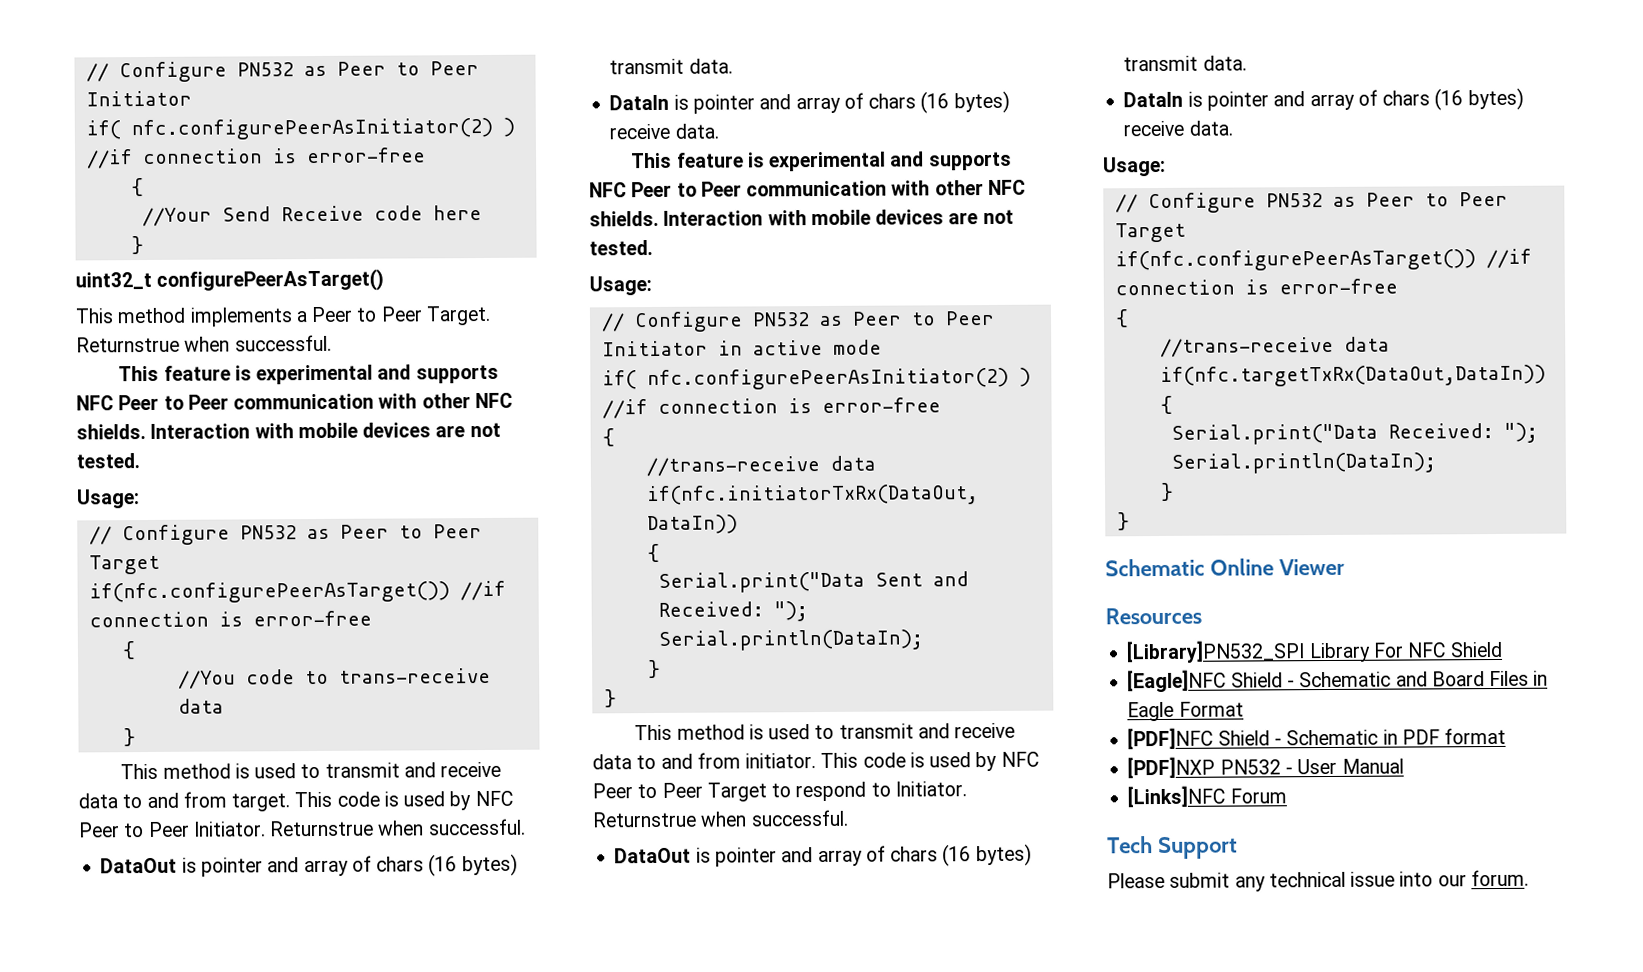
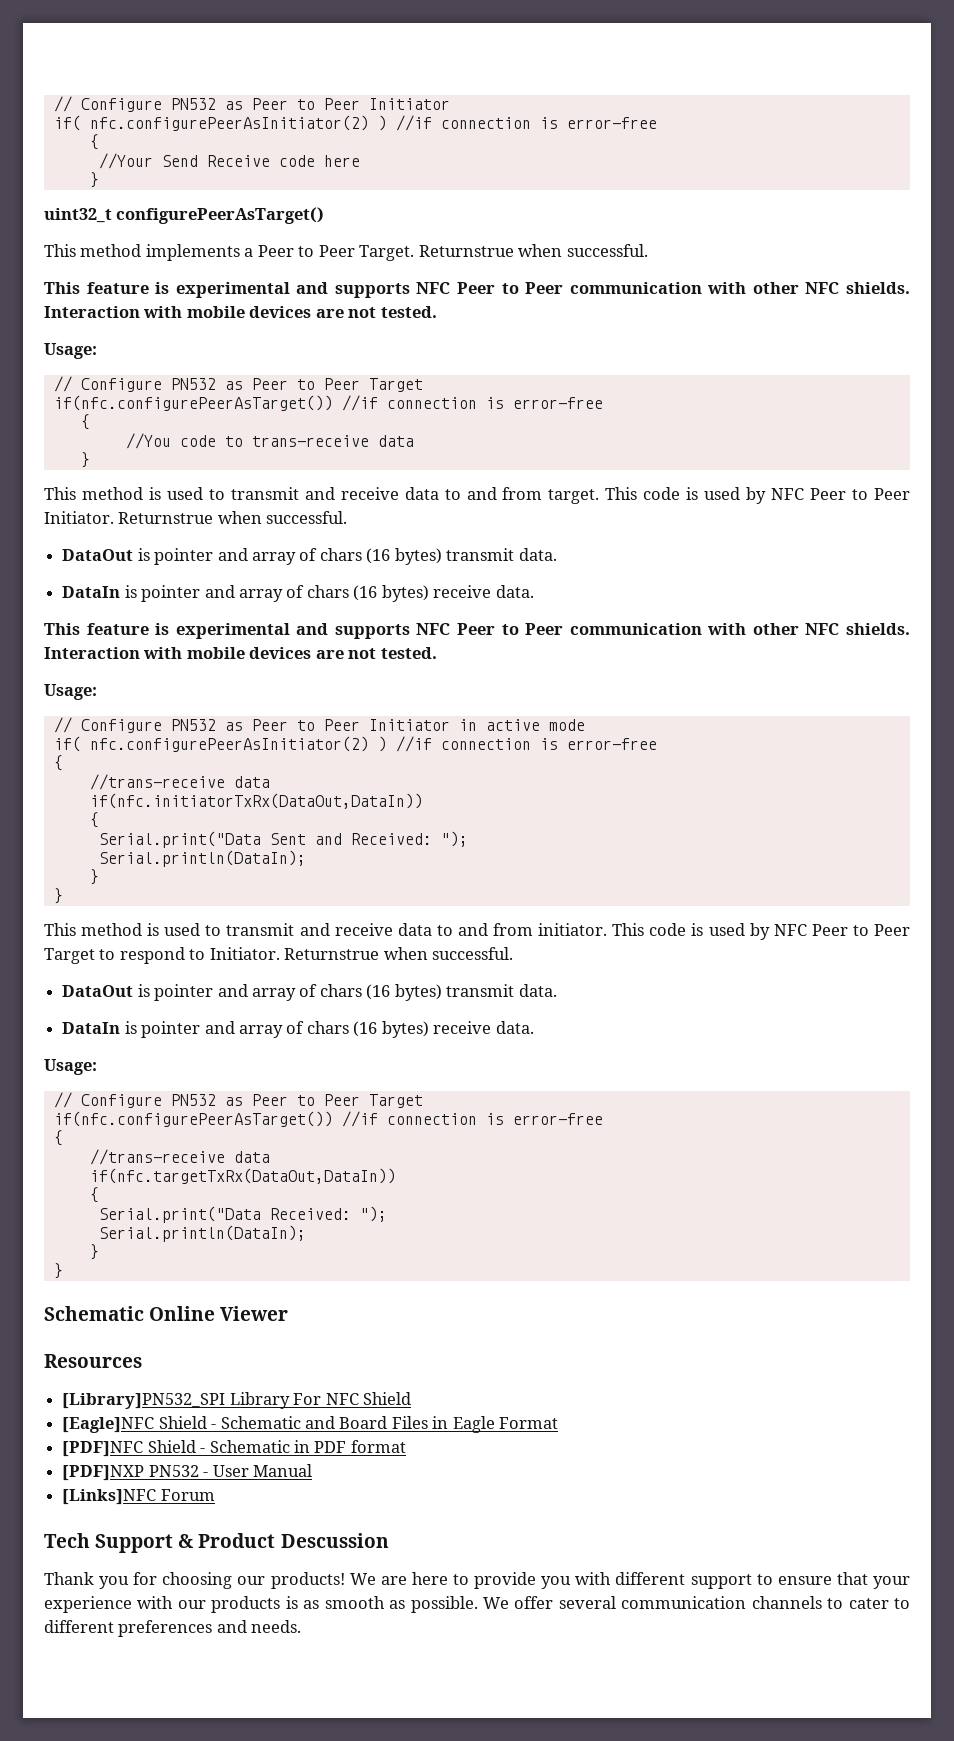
- Tech Support
- Please submit any technical issue into our forum.
+ Tech Support & Product Descussion
+ Thank you for choosing our products! We are here to provide you with different support to ensure that your experience with our products is as smooth as possible. We offer several communication channels to cater to different preferences and needs.

